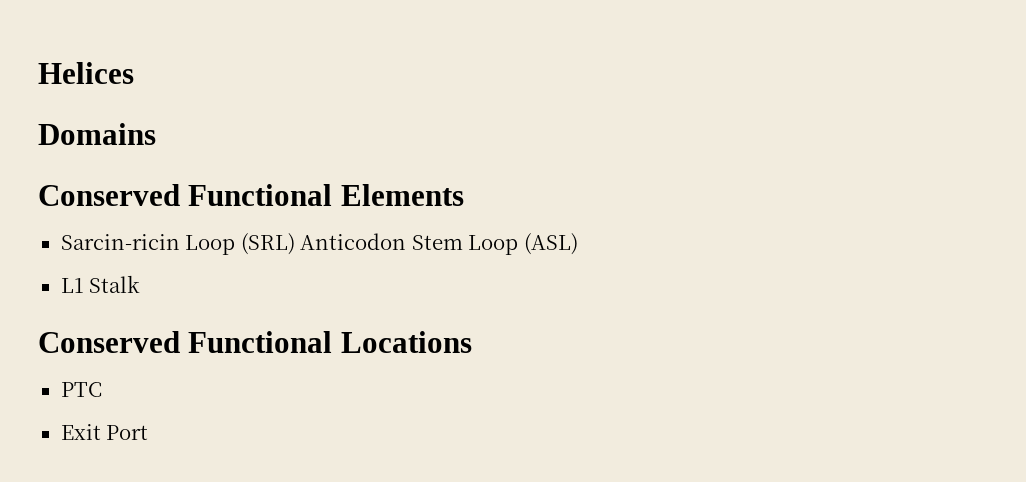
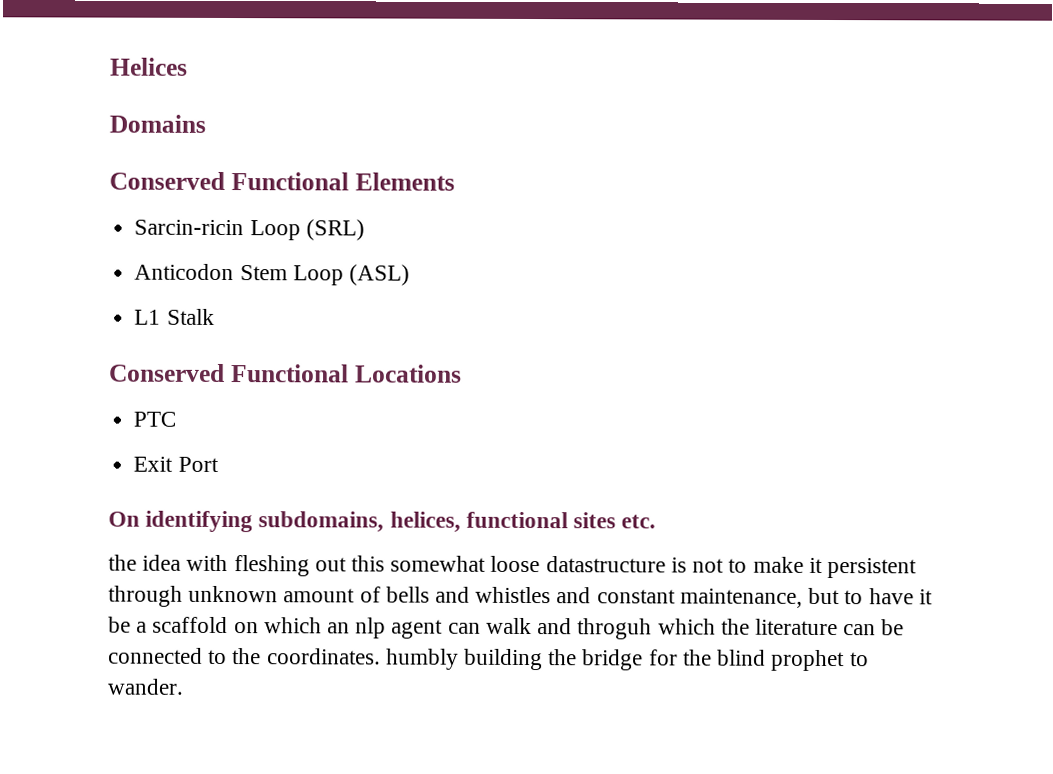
- Sarcin-ricin Loop (SRL) Anticodon Stem Loop (ASL)
+ Sarcin-ricin Loop (SRL)
+ Anticodon Stem Loop (ASL)
+ On identifying subdomains, helices, functional sites etc.
+ the idea with fleshing out this somewhat loose datastructure is not to make it persistent through unknown amount of bells and whistles and constant maintenance, but to have it be a scaffold on which an nlp agent can walk and throguh which the literature can be connected to the coordinates. humbly building the bridge for the blind prophet to wander.

